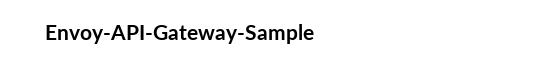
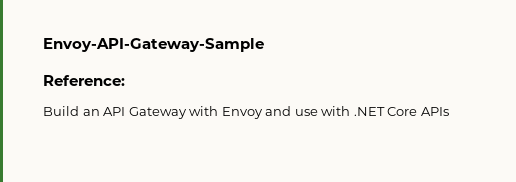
+ Reference:
+ Build an API Gateway with Envoy and use with .NET Core APIs

